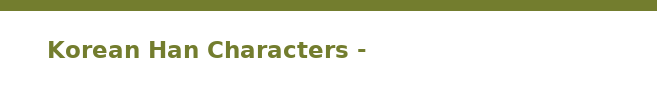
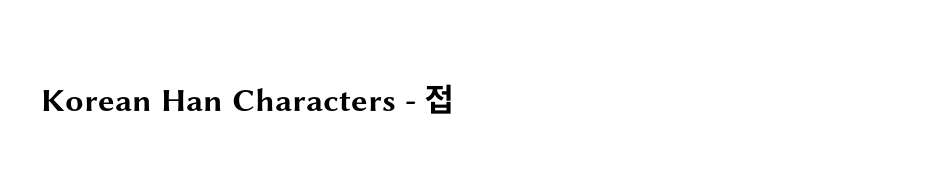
- Korean Han Characters -
+ Korean Han Characters - 접

